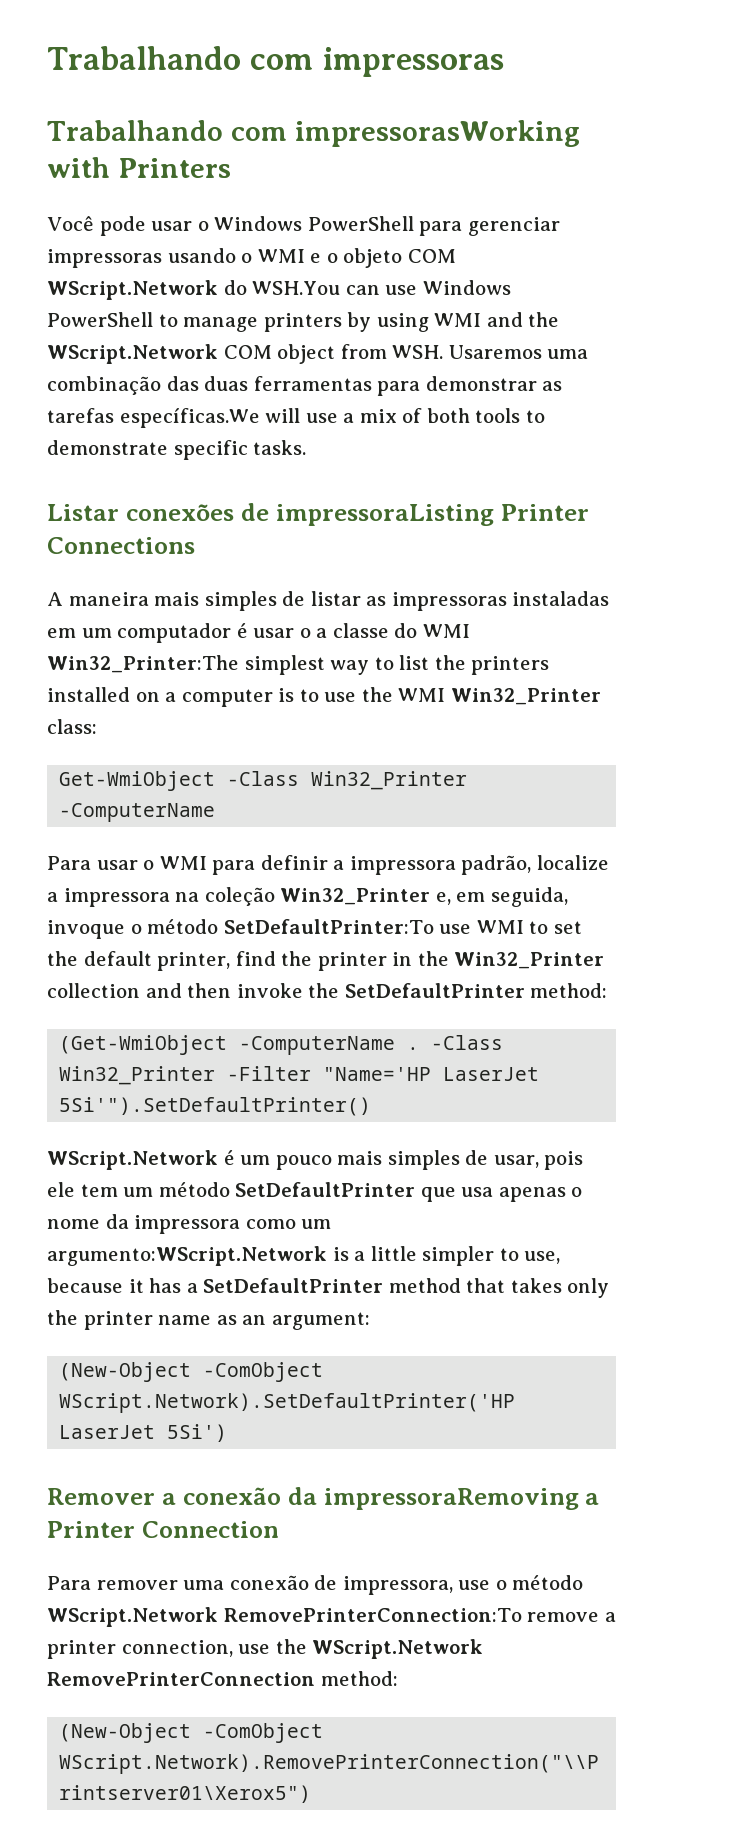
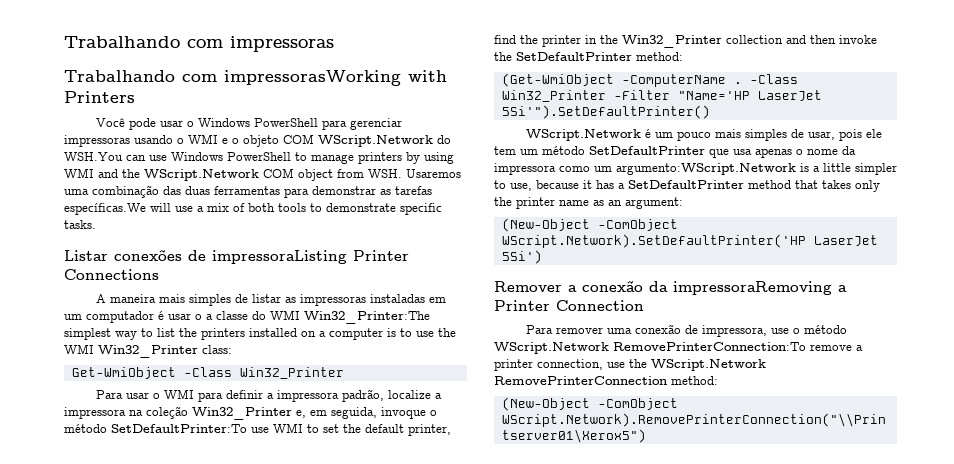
- Get-WmiObject -Class Win32_Printer -ComputerName
+ Get-WmiObject -Class Win32_Printer

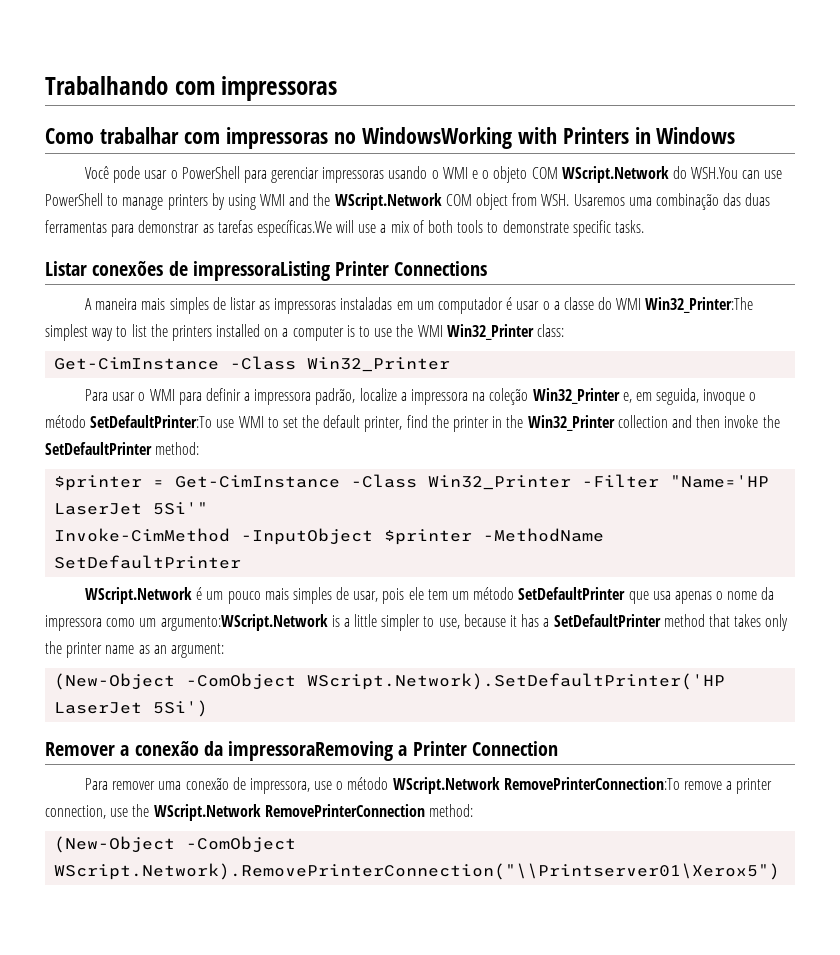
- Trabalhando com impressorasWorking with Printers
+ Como trabalhar com impressoras no WindowsWorking with Printers in Windows
- Você pode usar o Windows PowerShell para gerenciar impressoras usando o WMI e o objeto COM WScript.Network do WSH.You can use Windows PowerShell to manage printers by using WMI and the WScript.Network COM object from WSH. Usaremos uma combinação das duas ferramentas para demonstrar as tarefas específicas.We will use a mix of both tools to demonstrate specific tasks.
+ Você pode usar o PowerShell para gerenciar impressoras usando o WMI e o objeto COM WScript.Network do WSH.You can use PowerShell to manage printers by using WMI and the WScript.Network COM object from WSH. Usaremos uma combinação das duas ferramentas para demonstrar as tarefas específicas.We will use a mix of both tools to demonstrate specific tasks.
  A maneira mais simples de listar as impressoras instaladas em um computador é usar o a classe do WMI Win32_Printer:The simplest way to list the printers installed on a computer is to use the WMI Win32_Printer class:
- Get-WmiObject -Class Win32_Printer
+ Get-CimInstance -Class Win32_Printer
- (Get-WmiObject -ComputerName . -Class Win32_Printer -Filter "Name='HP LaserJet 5Si'").SetDefaultPrinter()
+ $printer = Get-CimInstance -Class Win32_Printer -Filter "Name='HP LaserJet 5Si'"
+ Invoke-CimMethod -InputObject $printer -MethodName SetDefaultPrinter

